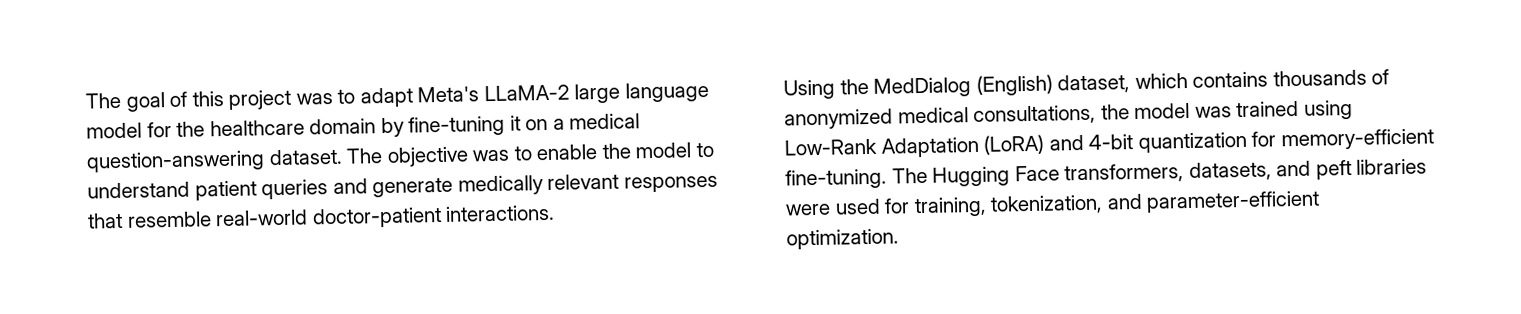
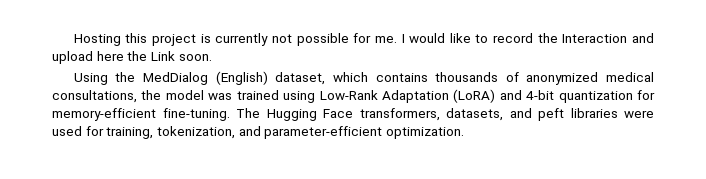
- The goal of this project was to adapt Meta's LLaMA-2 large language model for the healthcare domain by fine-tuning it on a medical question-answering dataset. The objective was to enable the model to understand patient queries and generate medically relevant responses that resemble real-world doctor-patient interactions.
+ Hosting this project is currently not possible for me. I would like to record the Interaction and upload here the Link soon.

